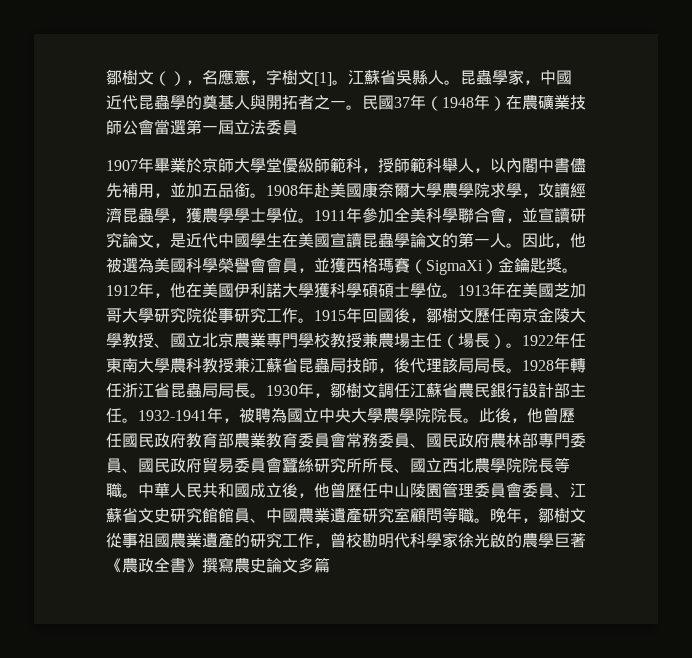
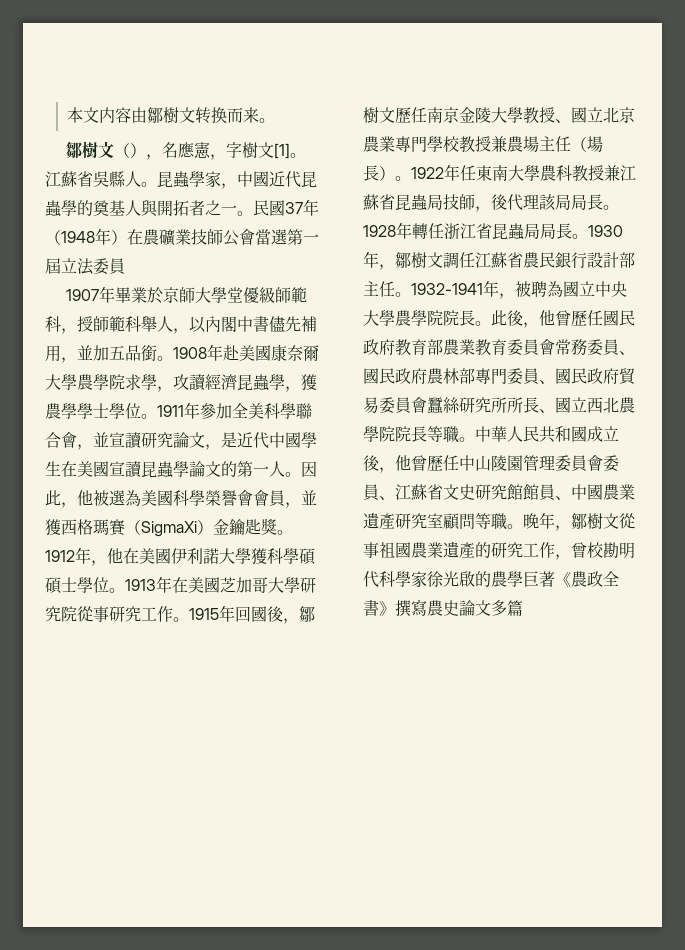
+ 本文内容由鄒樹文转换而来。

